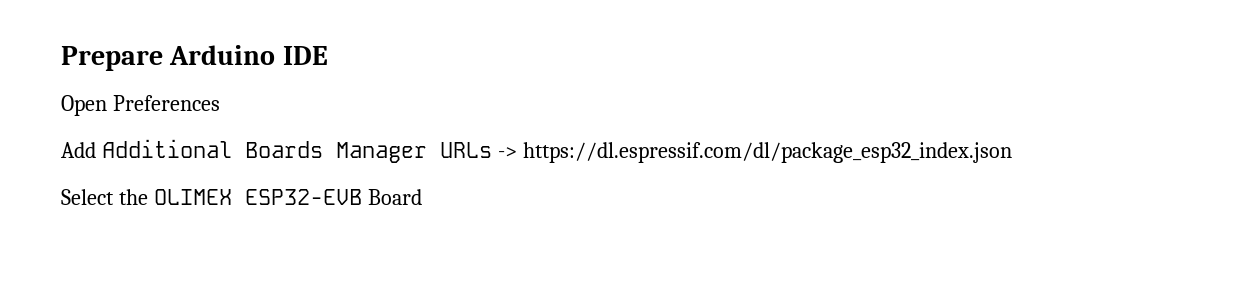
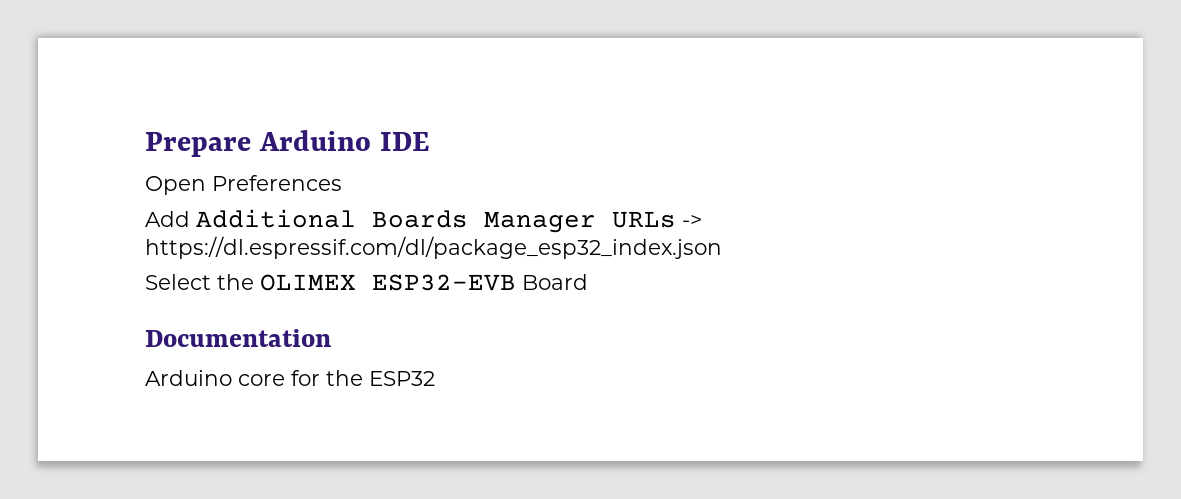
+ Documentation
+ Arduino core for the ESP32

